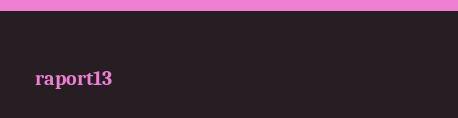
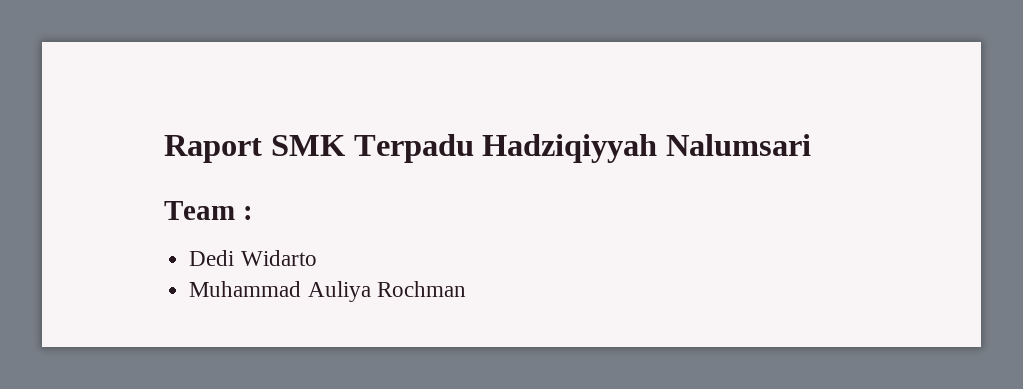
- raport13
+ Raport SMK Terpadu Hadziqiyyah Nalumsari
+ Team :
+ Dedi Widarto
+ Muhammad Auliya Rochman

